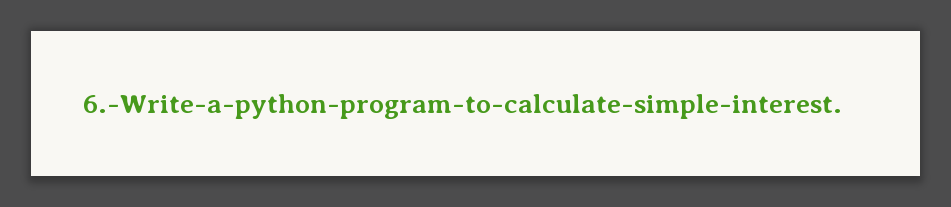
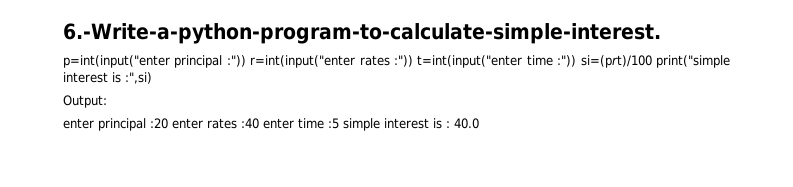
+ p=int(input("enter principal :")) r=int(input("enter rates :")) t=int(input("enter time :")) si=(prt)/100 print("simple interest is :",si)
+ Output:
+ enter principal :20 enter rates :40 enter time :5 simple interest is : 40.0

